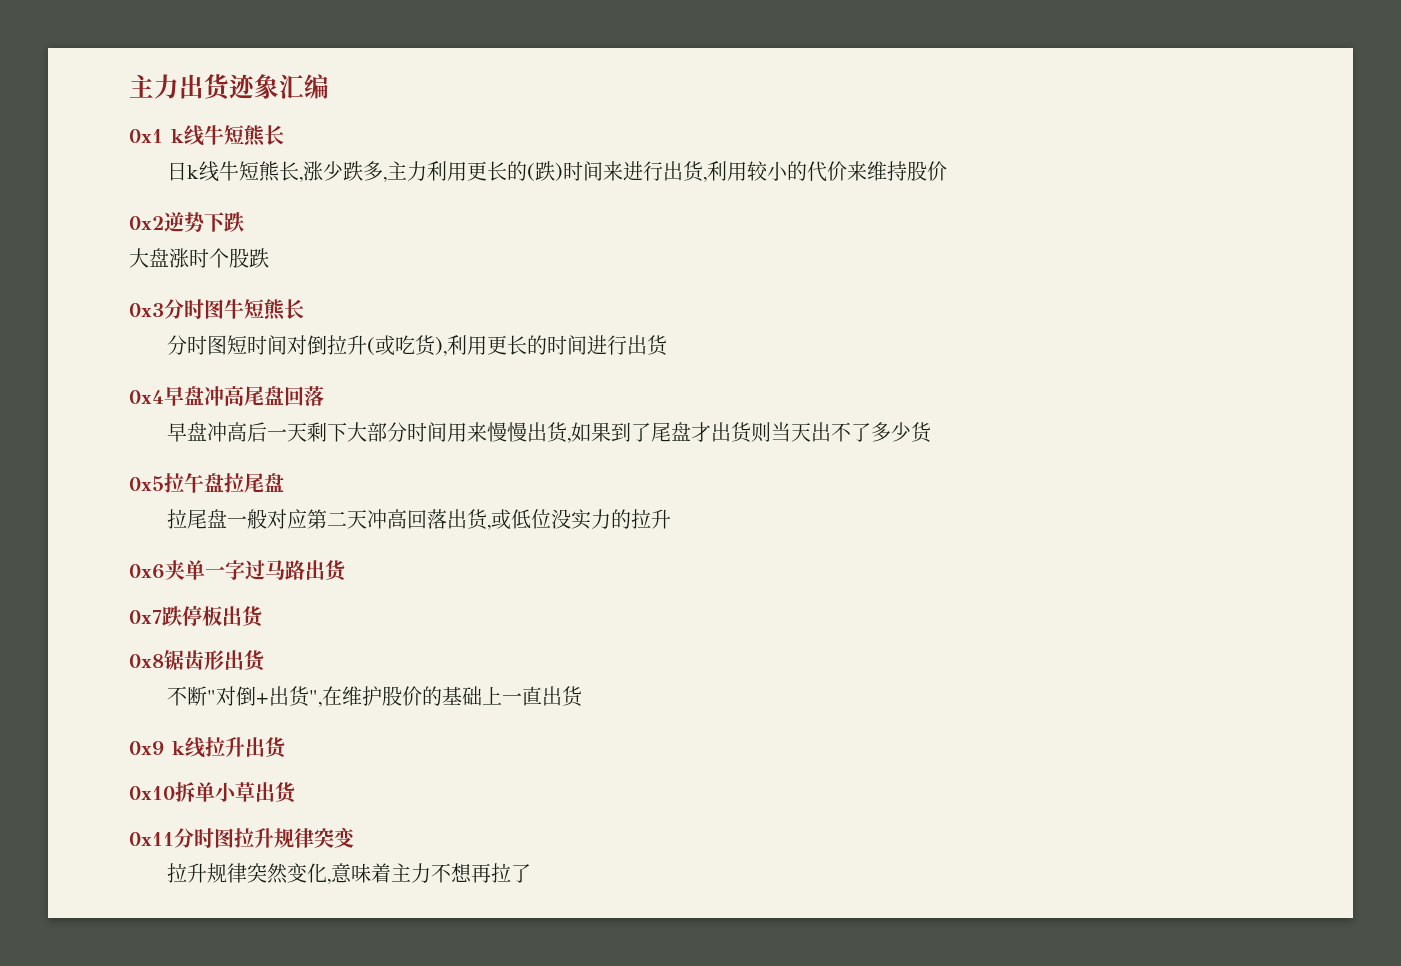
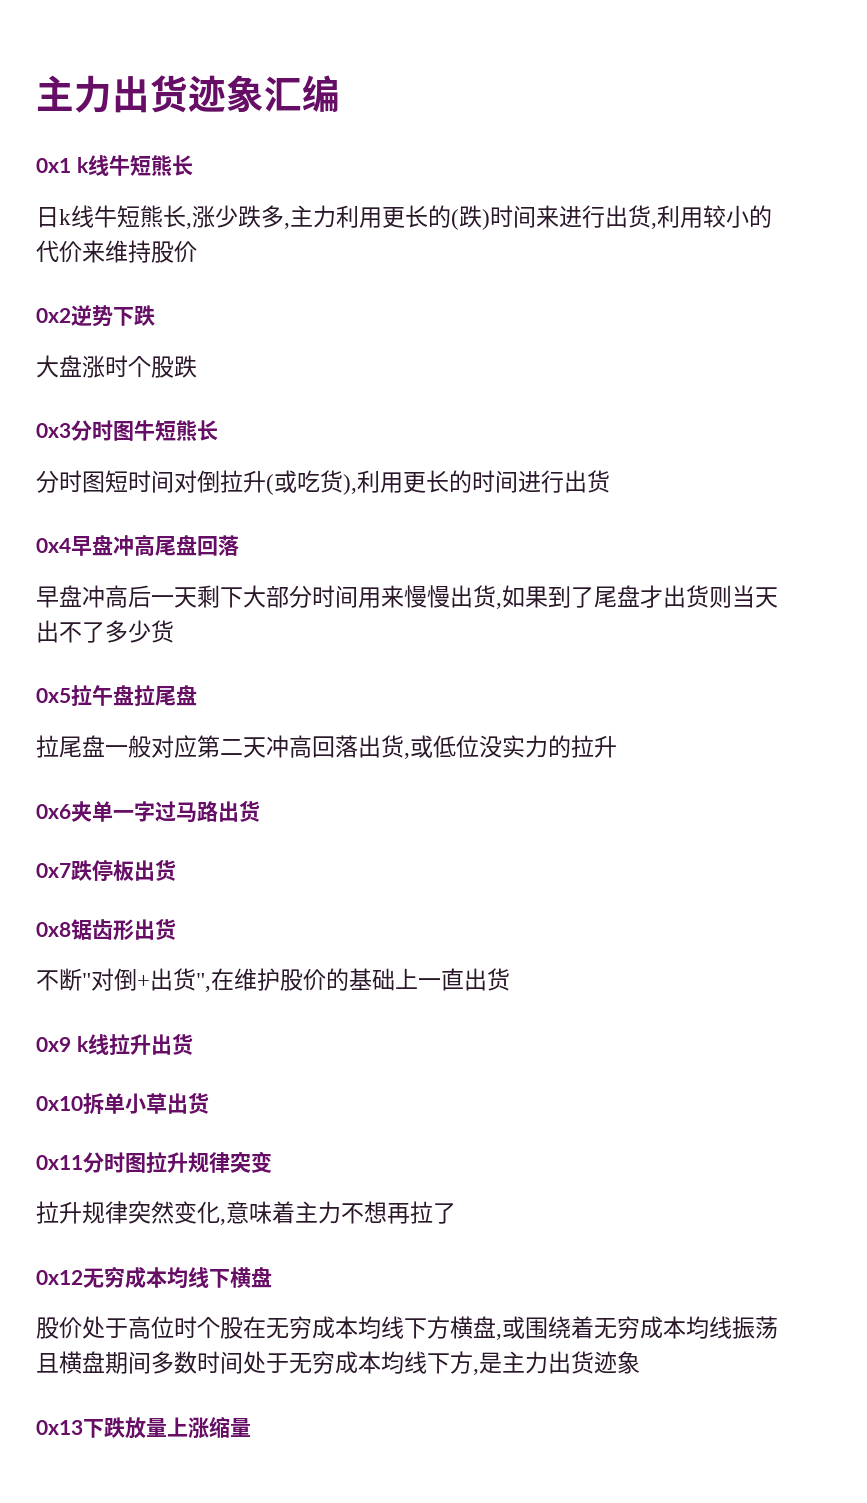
+ 0x12无穷成本均线下横盘
+ 股价处于高位时个股在无穷成本均线下方横盘,或围绕着无穷成本均线振荡且横盘期间多数时间处于无穷成本均线下方,是主力出货迹象
+ 0x13下跌放量上涨缩量

